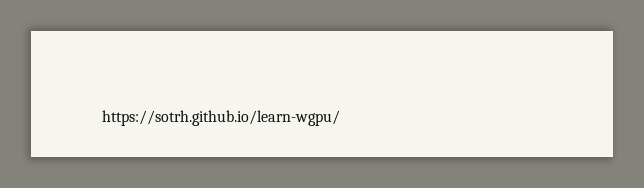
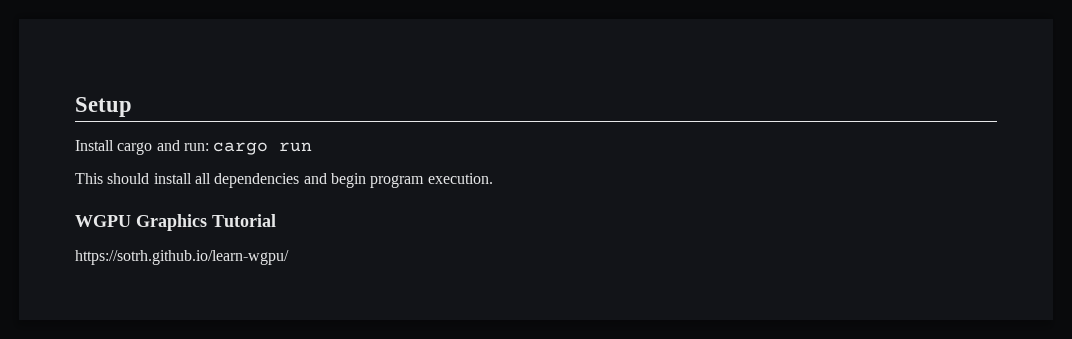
+ Setup
+ Install cargo and run: cargo run
+ This should install all dependencies and begin program execution.
+ WGPU Graphics Tutorial

